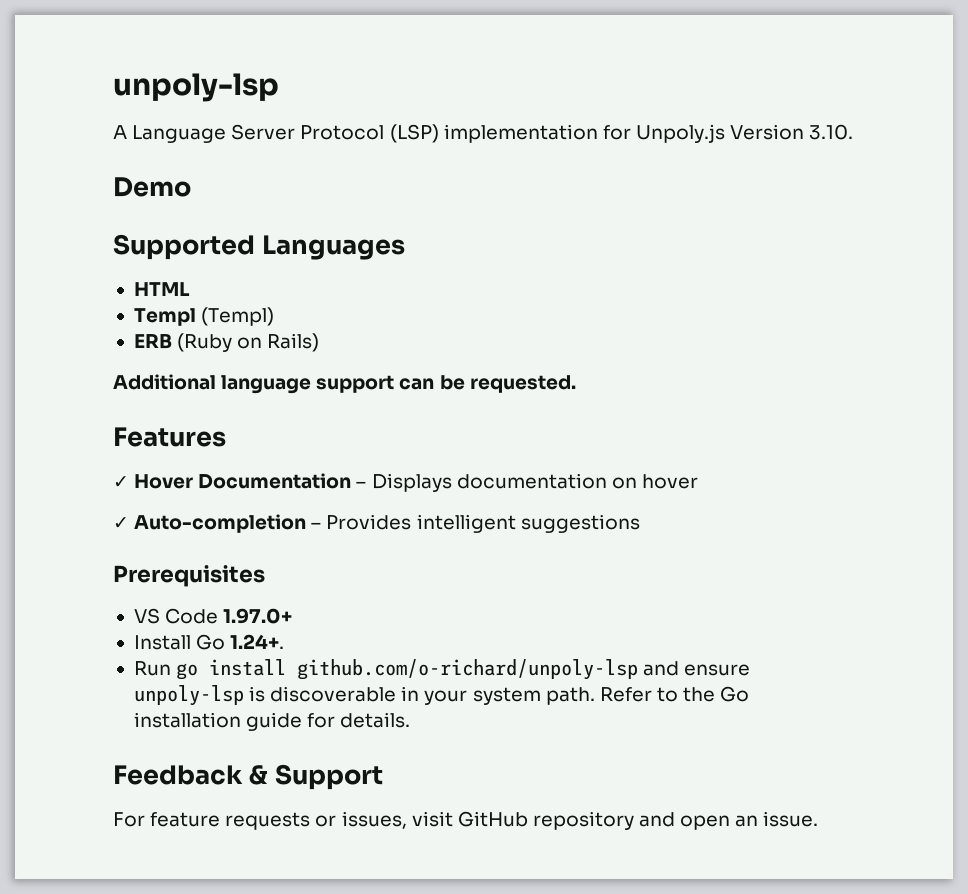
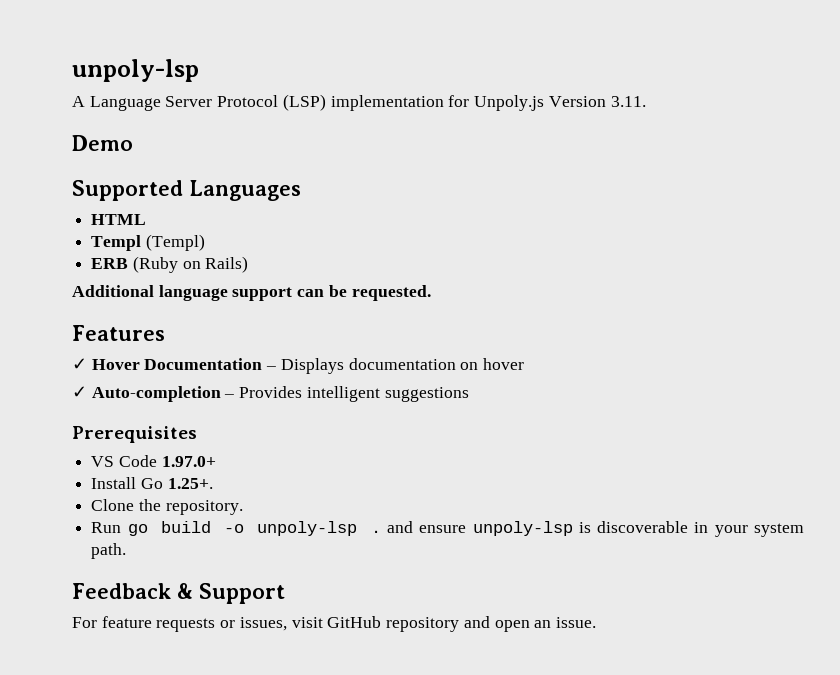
- A Language Server Protocol (LSP) implementation for Unpoly.js Version 3.10.
+ A Language Server Protocol (LSP) implementation for Unpoly.js Version 3.11.
- Install Go 1.24+.
- Run go install github.com/o-richard/unpoly-lsp and ensure unpoly-lsp is discoverable in your system path. Refer to the Go installation guide for details.
+ Install Go 1.25+.
+ Clone the repository.
+ Run go build -o unpoly-lsp . and ensure unpoly-lsp is discoverable in your system path.

